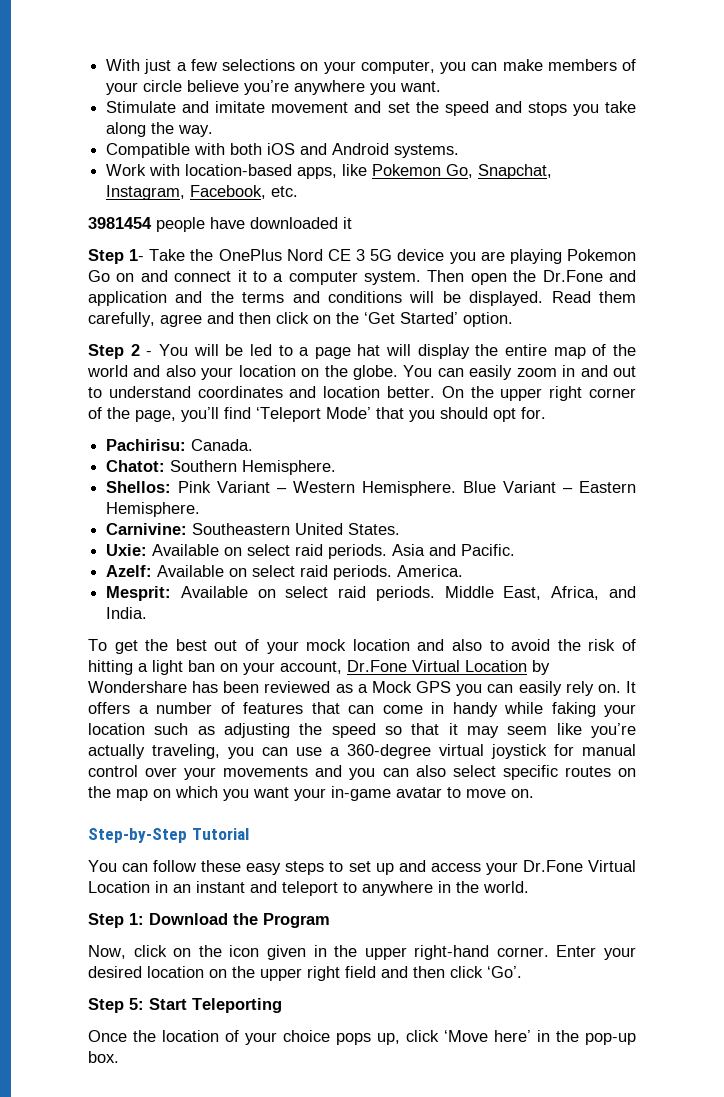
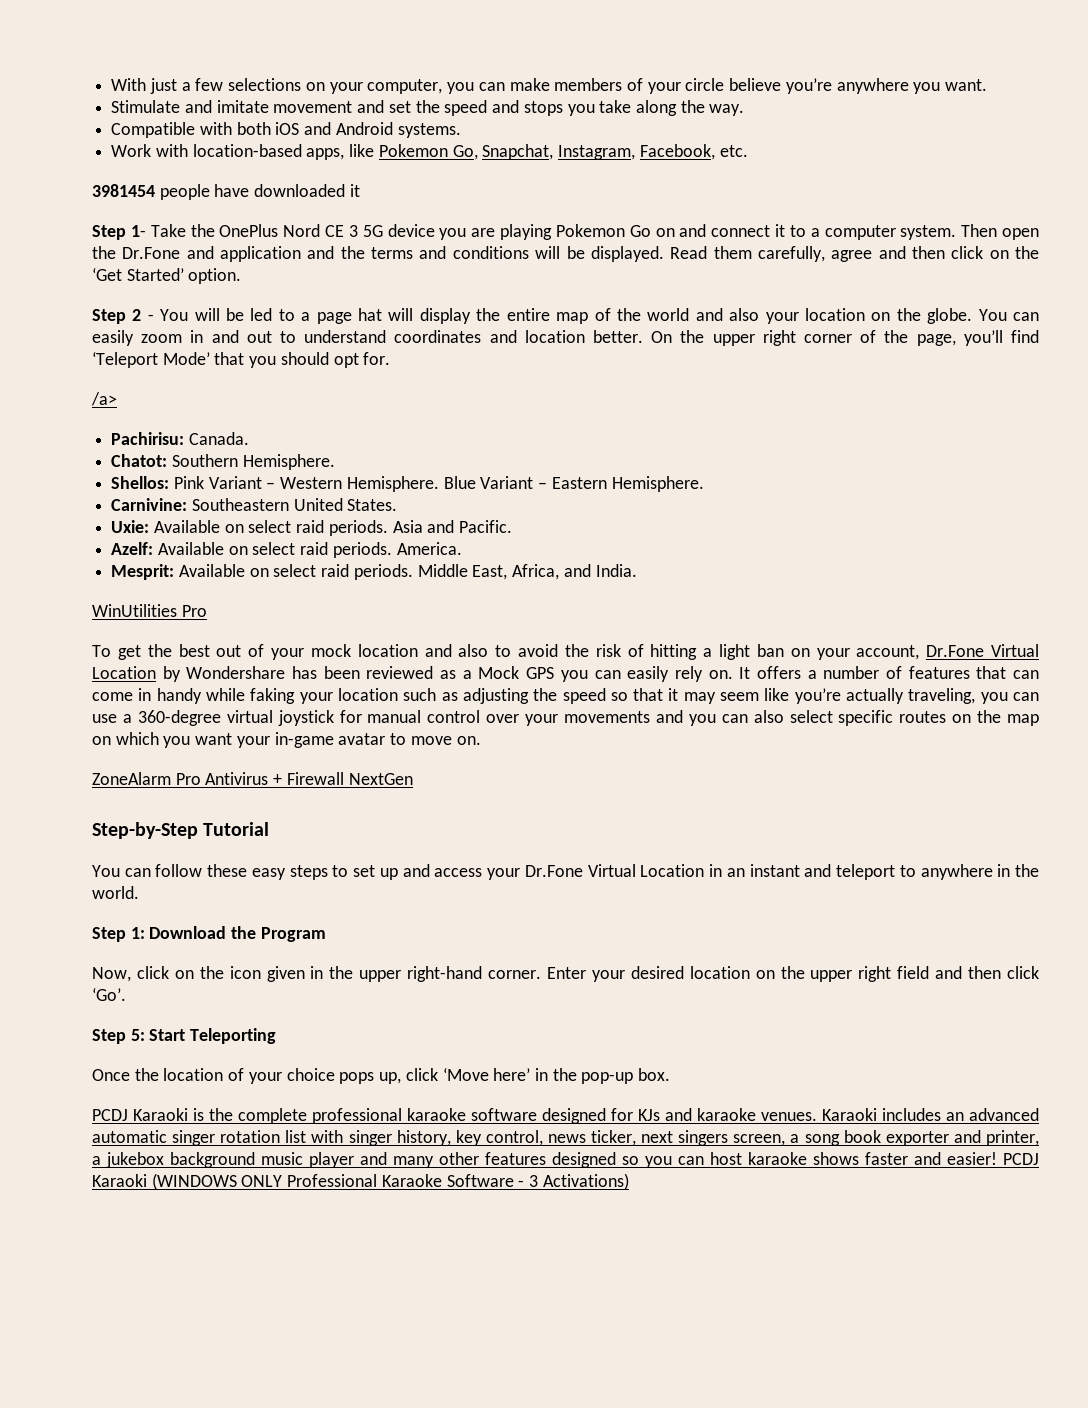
+ /a>
+ WinUtilities Pro
+ ZoneAlarm Pro Antivirus + Firewall NextGen
+ PCDJ Karaoki is the complete professional karaoke software designed for KJs and karaoke venues. Karaoki includes an advanced automatic singer rotation list with singer history, key control, news ticker, next singers screen, a song book exporter and printer, a jukebox background music player and many other features designed so you can host karaoke shows faster and easier! PCDJ Karaoki (WINDOWS ONLY Professional Karaoke Software - 3 Activations)

